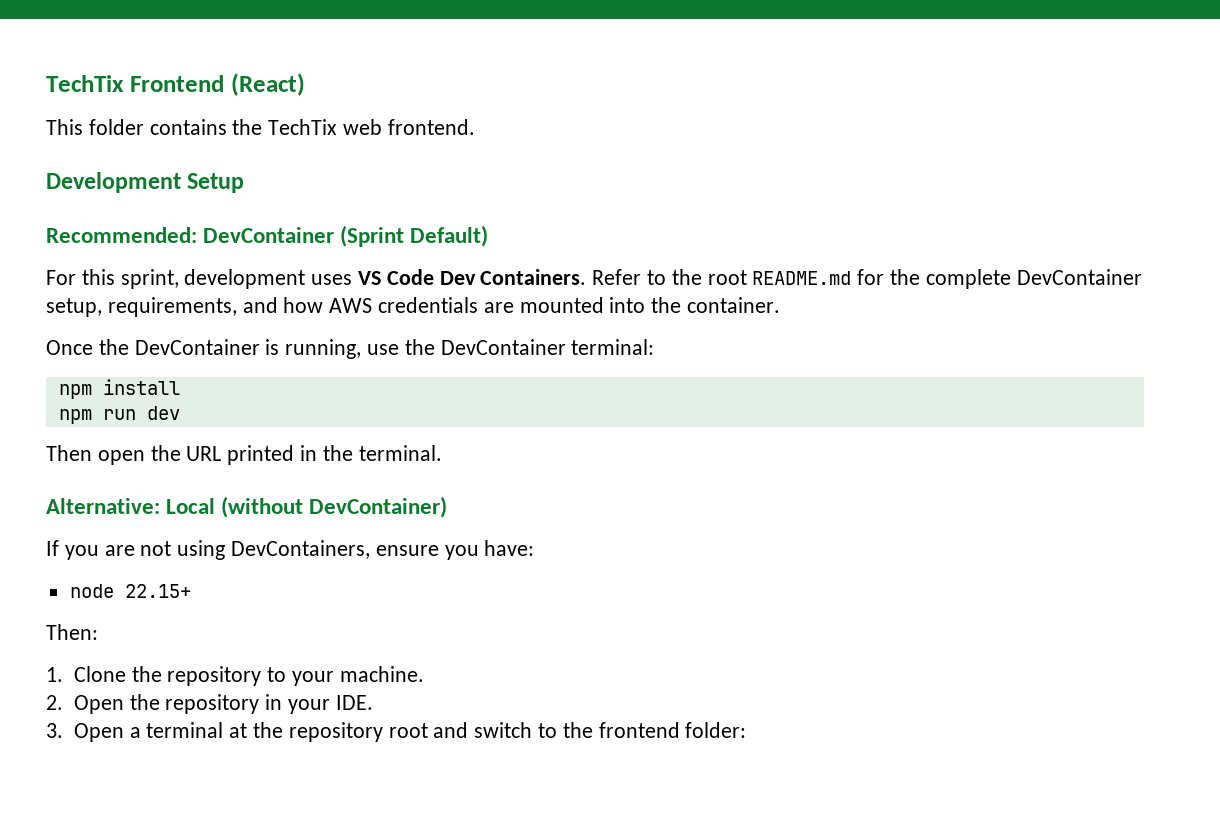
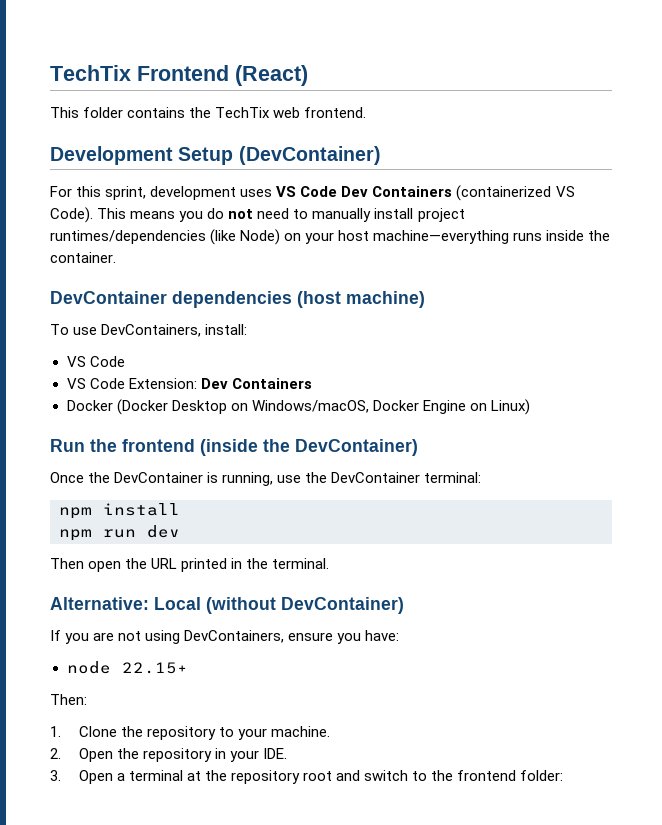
- Development Setup
- Recommended: DevContainer (Sprint Default)
+ Development Setup (DevContainer)
- For this sprint, development uses VS Code Dev Containers. Refer to the root README.md for the complete DevContainer setup, requirements, and how AWS credentials are mounted into the container.
+ For this sprint, development uses VS Code Dev Containers (containerized VS Code). This means you do not need to manually install project runtimes/dependencies (like Node) on your host machine—everything runs inside the container.
+ DevContainer dependencies (host machine)
+ To use DevContainers, install:
+ VS Code
+ VS Code Extension: Dev Containers
+ Docker (Docker Desktop on Windows/macOS, Docker Engine on Linux)
+ Run the frontend (inside the DevContainer)

